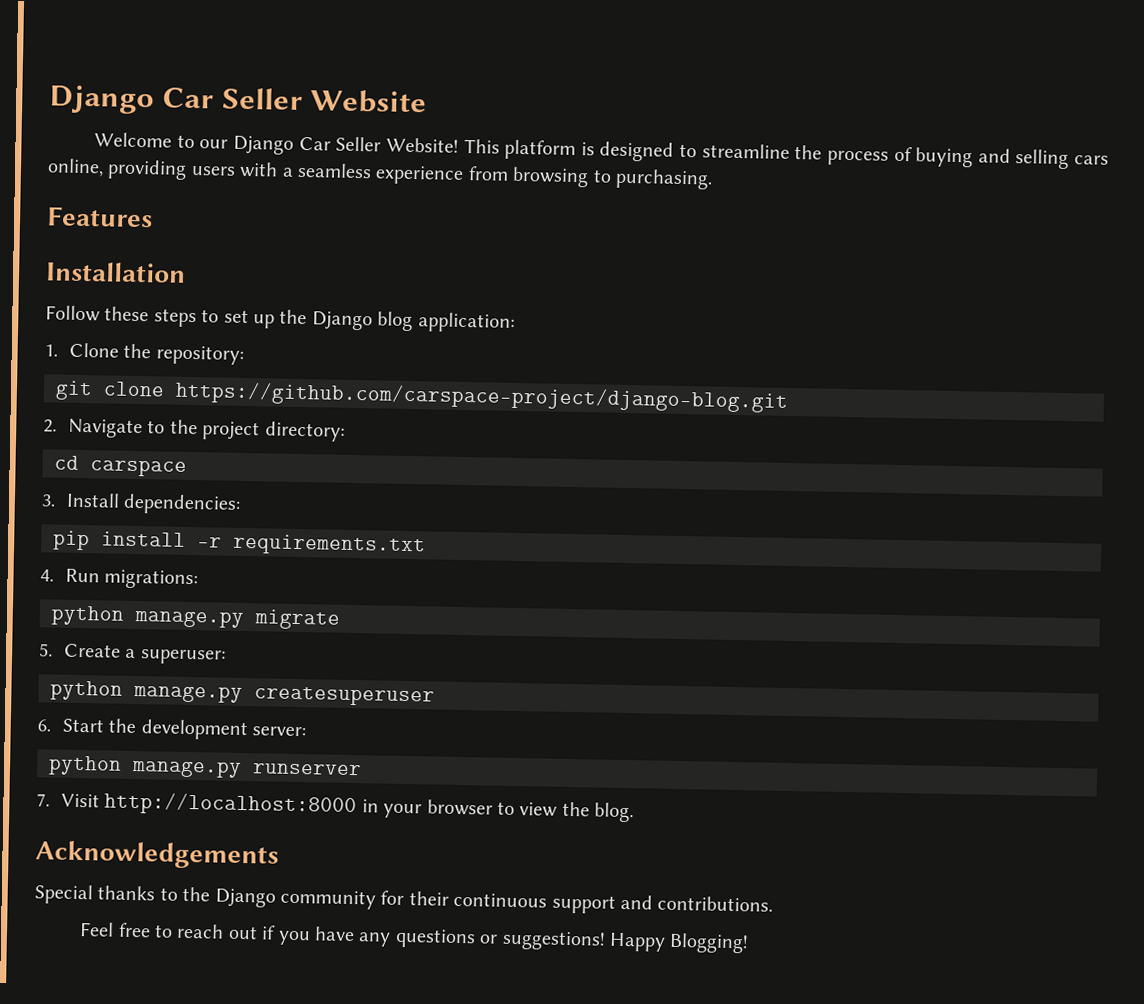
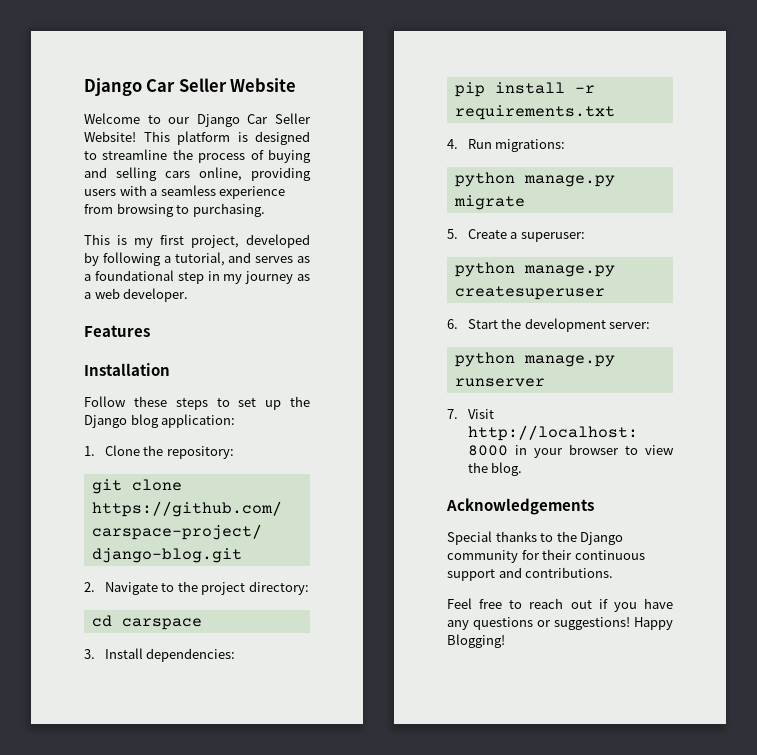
+ This is my first project, developed by following a tutorial, and serves as a foundational step in my journey as a web developer.

